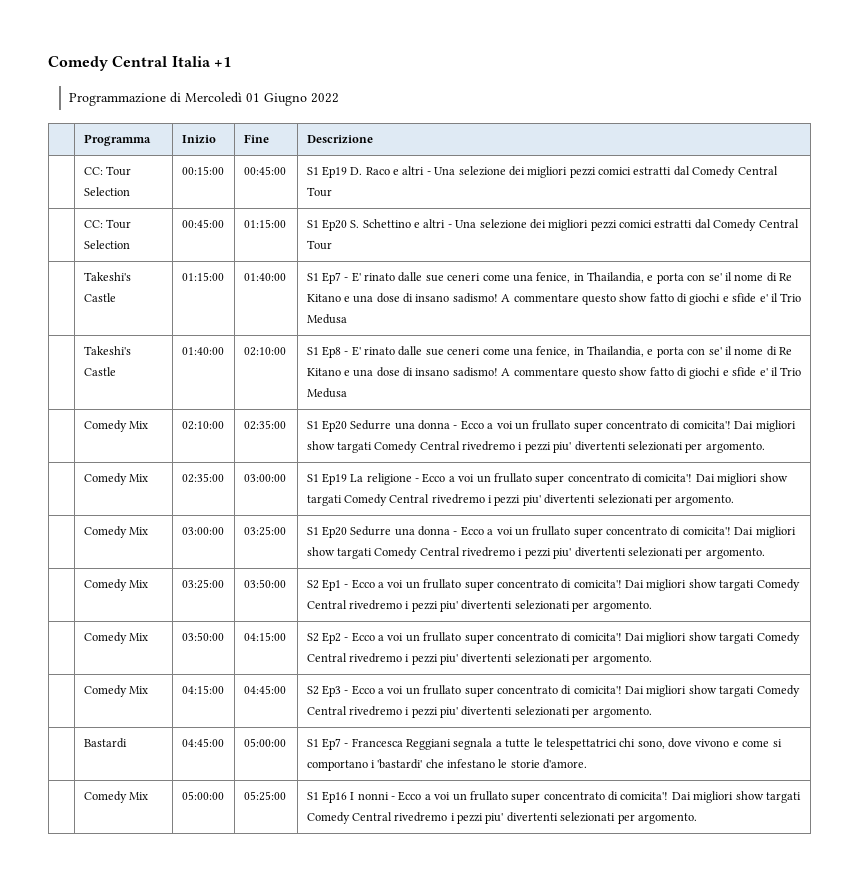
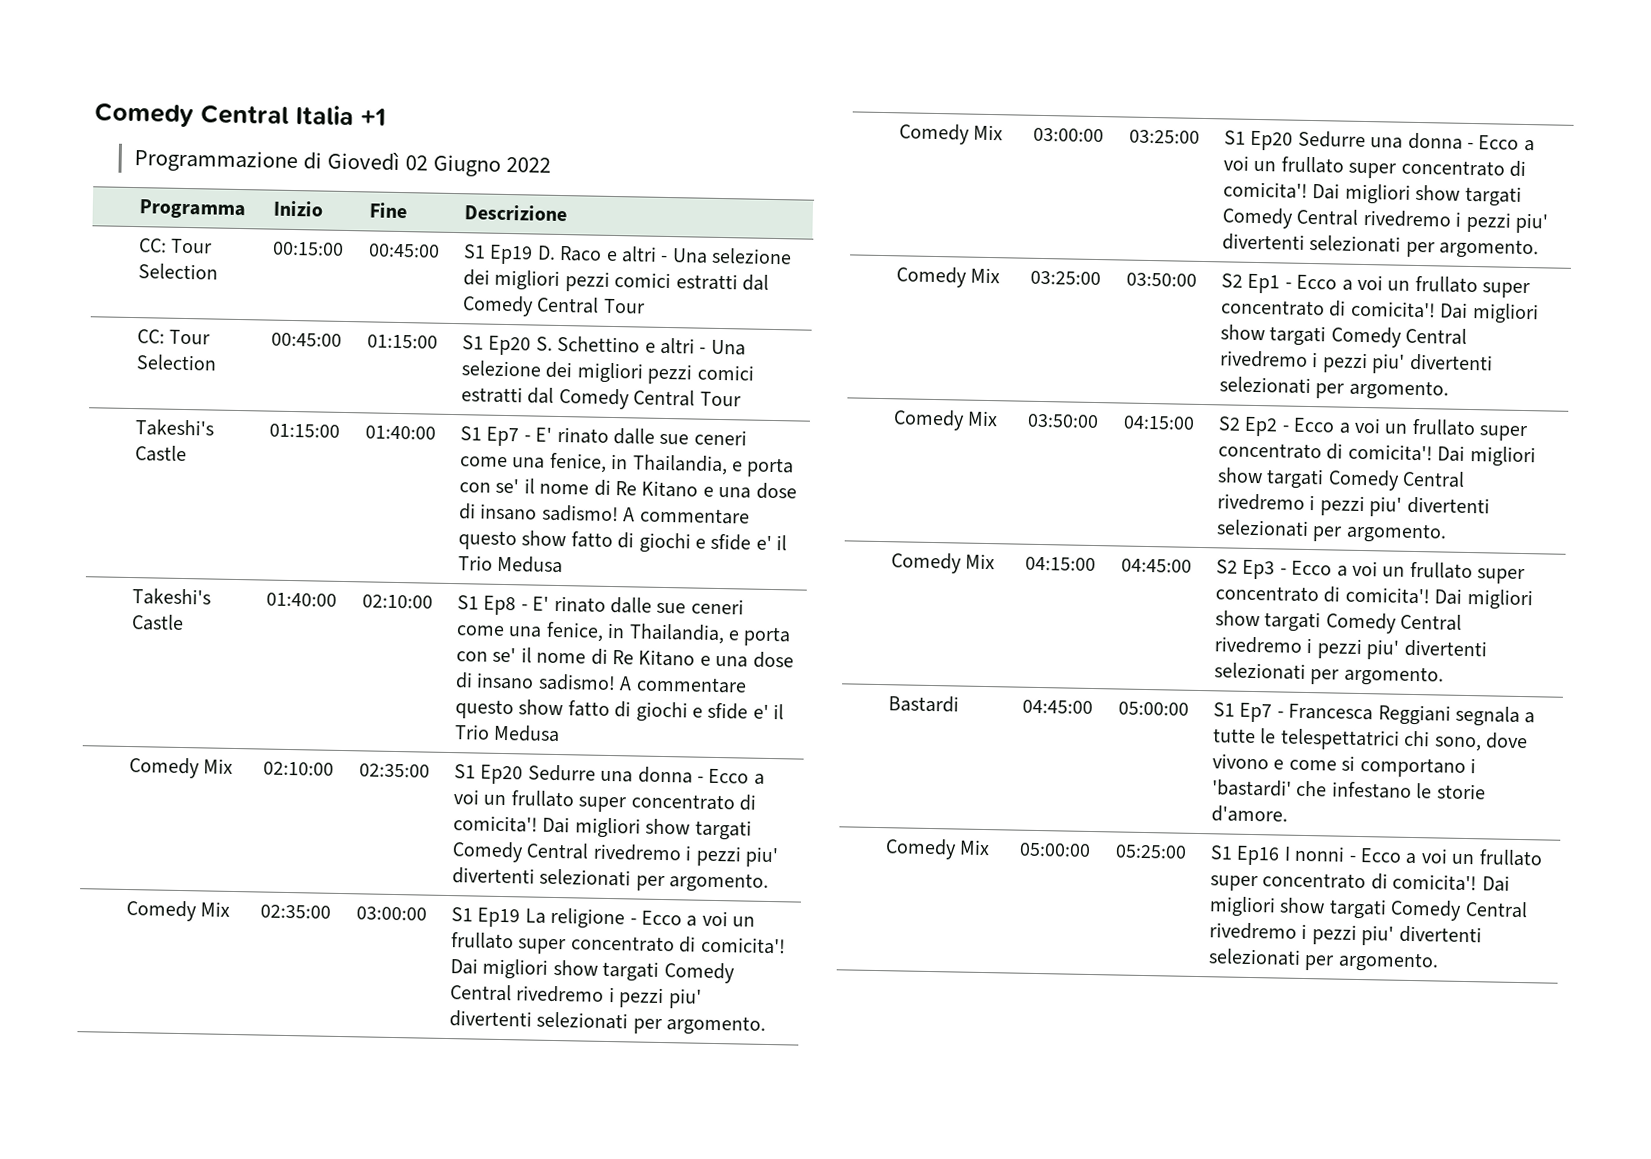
- Programmazione di Mercoledì 01 Giugno 2022
+ Programmazione di Giovedì 02 Giugno 2022

